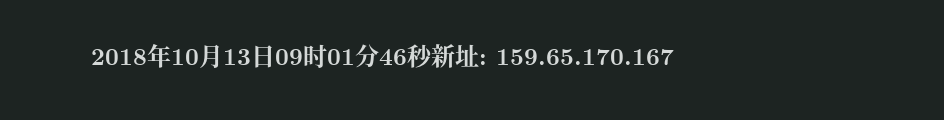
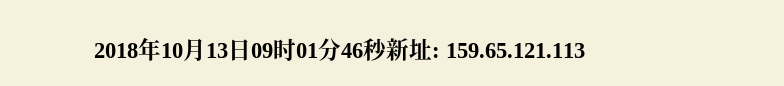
- 2018年10月13日09时01分46秒新址: 159.65.170.167
+ 2018年10月13日09时01分46秒新址: 159.65.121.113

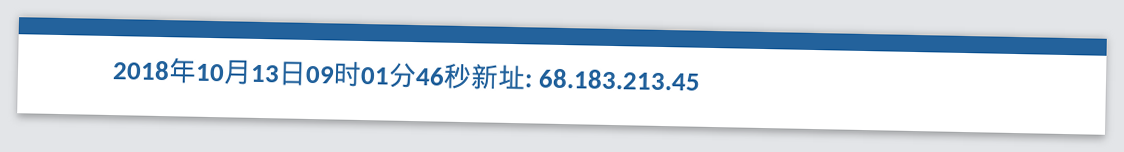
- 2018年10月13日09时01分46秒新址: 159.65.121.113
+ 2018年10月13日09时01分46秒新址: 68.183.213.45

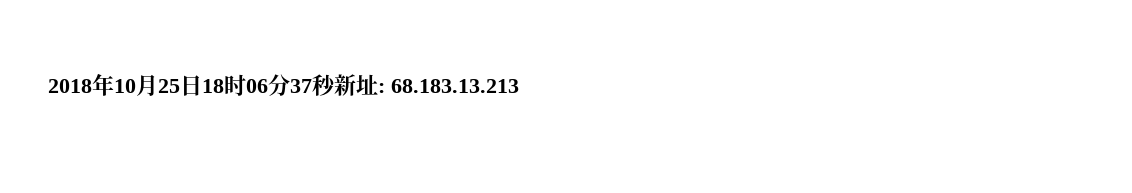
- 2018年10月13日09时01分46秒新址: 68.183.213.45
+ 2018年10月25日18时06分37秒新址: 68.183.13.213

